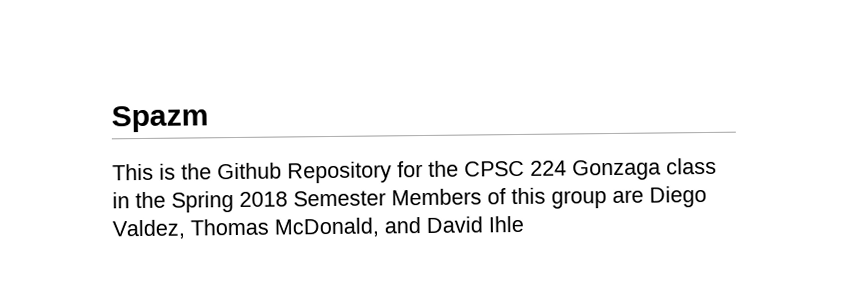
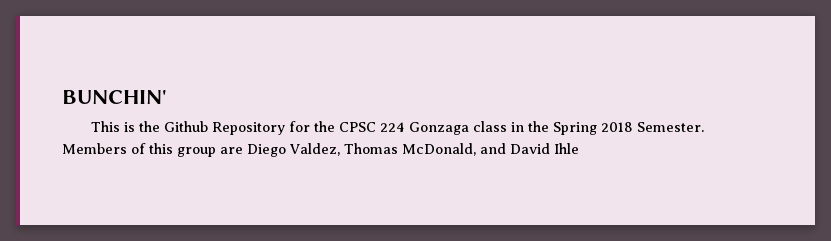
- Spazm
+ BUNCHIN'
- This is the Github Repository for the CPSC 224 Gonzaga class in the Spring 2018 Semester Members of this group are Diego Valdez, Thomas McDonald, and David Ihle
+ This is the Github Repository for the CPSC 224 Gonzaga class in the Spring 2018 Semester. Members of this group are Diego Valdez, Thomas McDonald, and David Ihle

